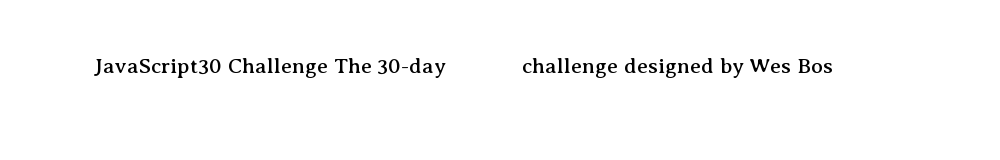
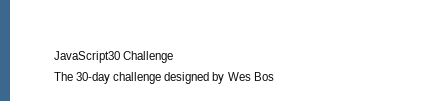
- JavaScript30 Challenge The 30-day challenge designed by Wes Bos
+ JavaScript30 Challenge
+ The 30-day challenge designed by Wes Bos

